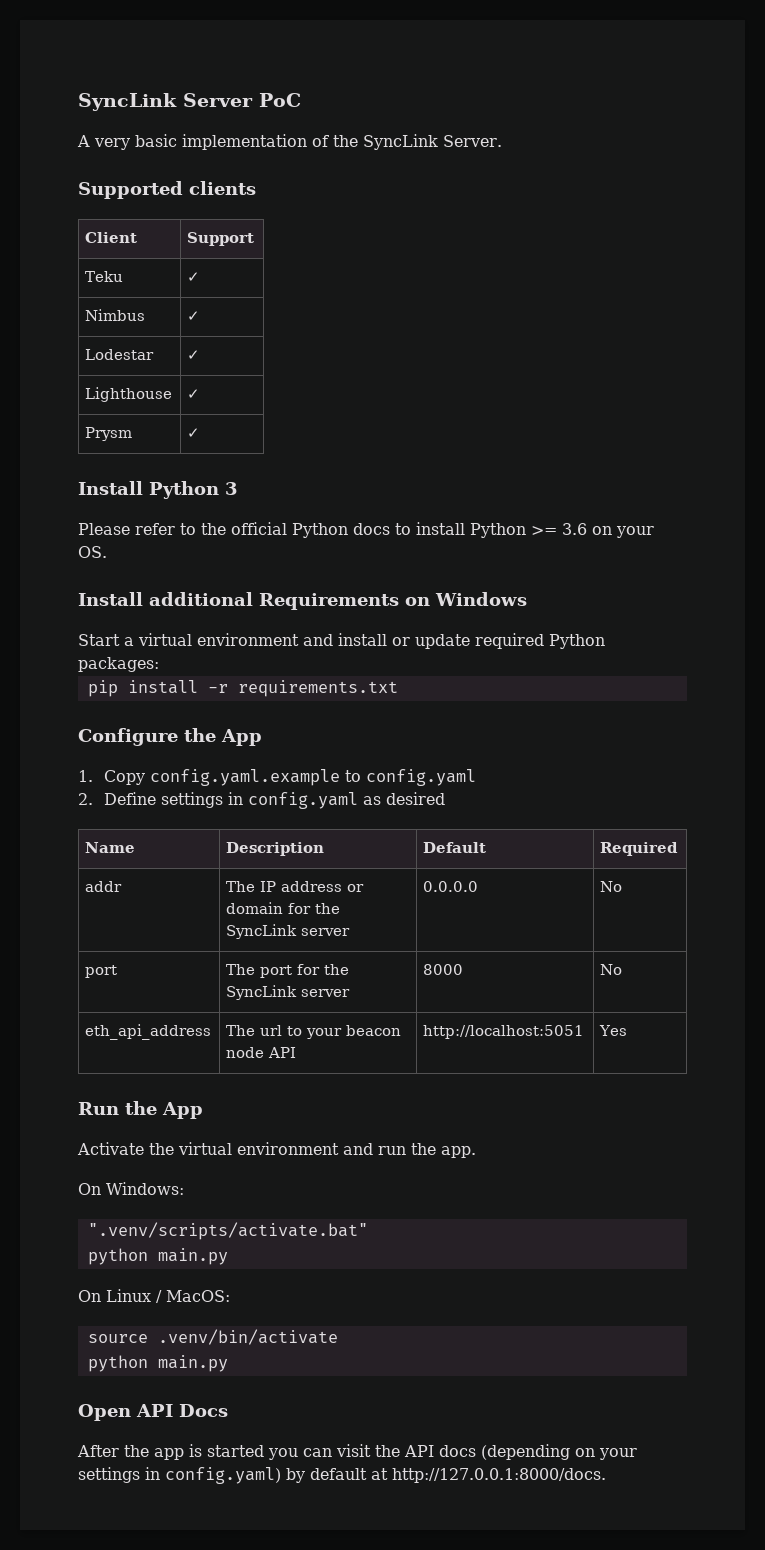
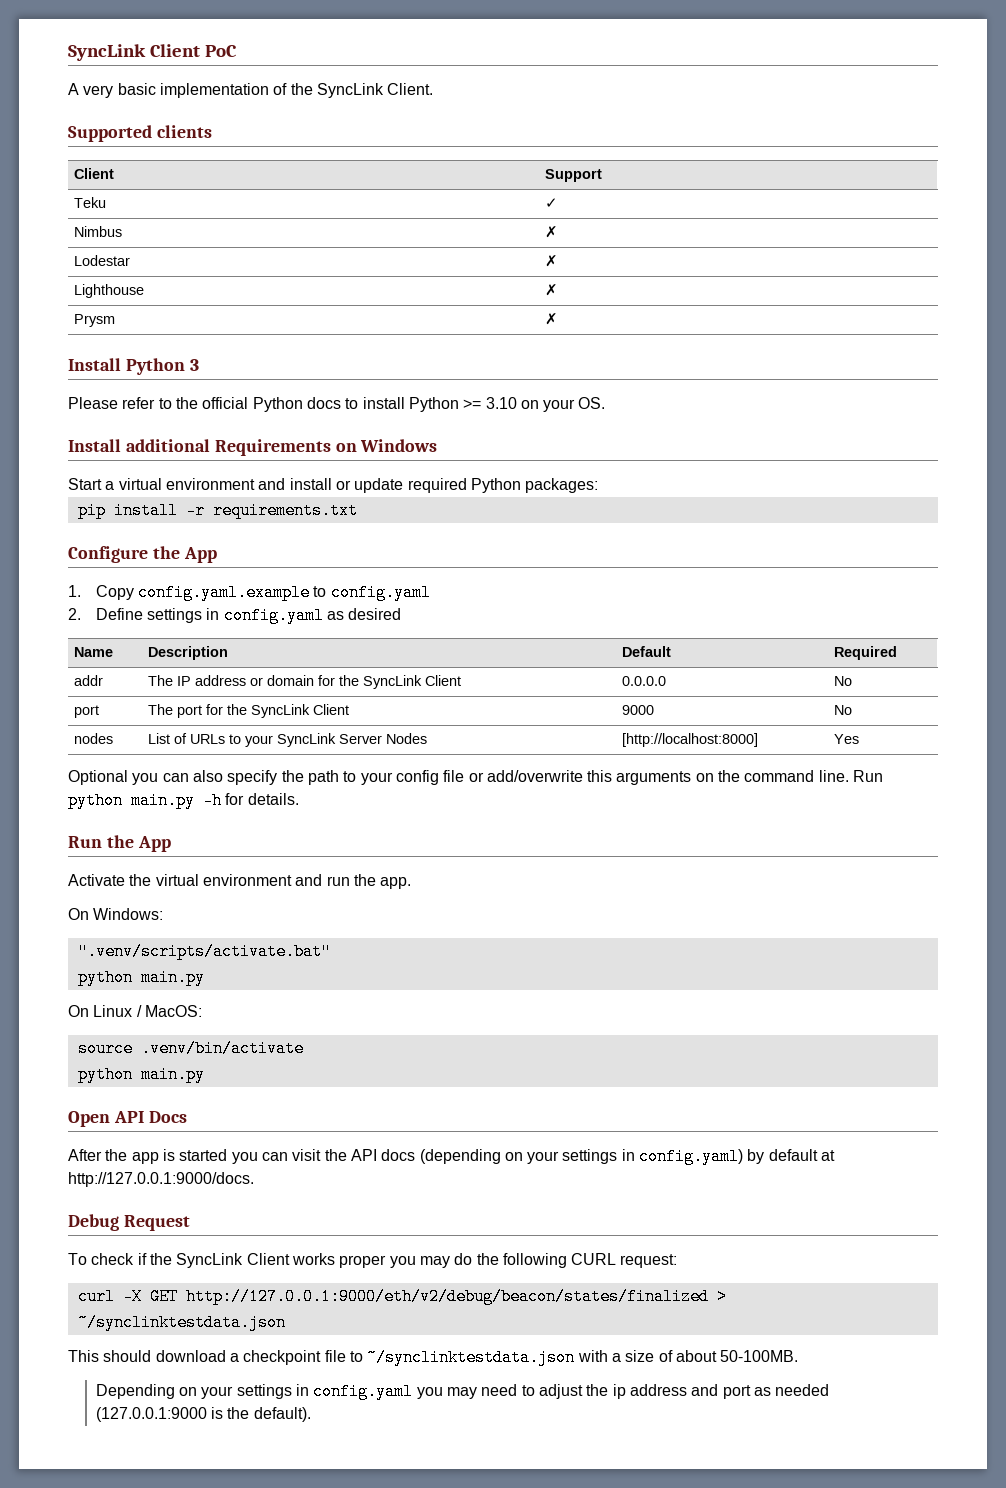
- SyncLink Server PoC
+ SyncLink Client PoC
- A very basic implementation of the SyncLink Server.
+ A very basic implementation of the SyncLink Client.
- Nimbus | ✓
+ Nimbus | ✗
- Lodestar | ✓
+ Lodestar | ✗
- Lighthouse | ✓
+ Lighthouse | ✗
- Prysm | ✓
+ Prysm | ✗
- Please refer to the official Python docs to install Python >= 3.6 on your OS.
+ Please refer to the official Python docs to install Python >= 3.10 on your OS.
- addr | The IP address or domain for the SyncLink server | 0.0.0.0 | No
+ addr | The IP address or domain for the SyncLink Client | 0.0.0.0 | No
- port | The port for the SyncLink server | 8000 | No
- eth_api_address | The url to your beacon node API | http://localhost:5051 | Yes
+ port | The port for the SyncLink Client | 9000 | No
+ nodes | List of URLs to your SyncLink Server Nodes | [http://localhost:8000] | Yes
+ Optional you can also specify the path to your config file or add/overwrite this arguments on the command line. Run python main.py -h for details.
- After the app is started you can visit the API docs (depending on your settings in config.yaml) by default at http://127.0.0.1:8000/docs.
+ After the app is started you can visit the API docs (depending on your settings in config.yaml) by default at http://127.0.0.1:9000/docs.
+ Debug Request
+ To check if the SyncLink Client works proper you may do the following CURL request:
+ curl -X GET http://127.0.0.1:9000/eth/v2/debug/beacon/states/finalized > ~/synclinktestdata.json
+ This should download a checkpoint file to ~/synclinktestdata.json with a size of about 50-100MB.
+ Depending on your settings in config.yaml you may need to adjust the ip address and port as needed (127.0.0.1:9000 is the default).

